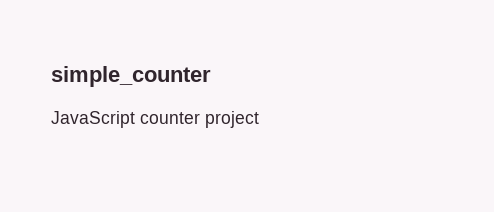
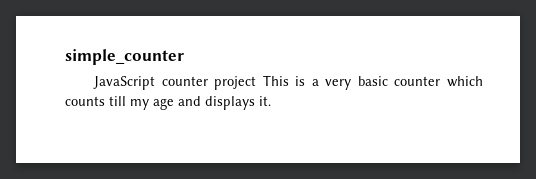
- JavaScript counter project
+ JavaScript counter project This is a very basic counter which counts till my age and displays it.

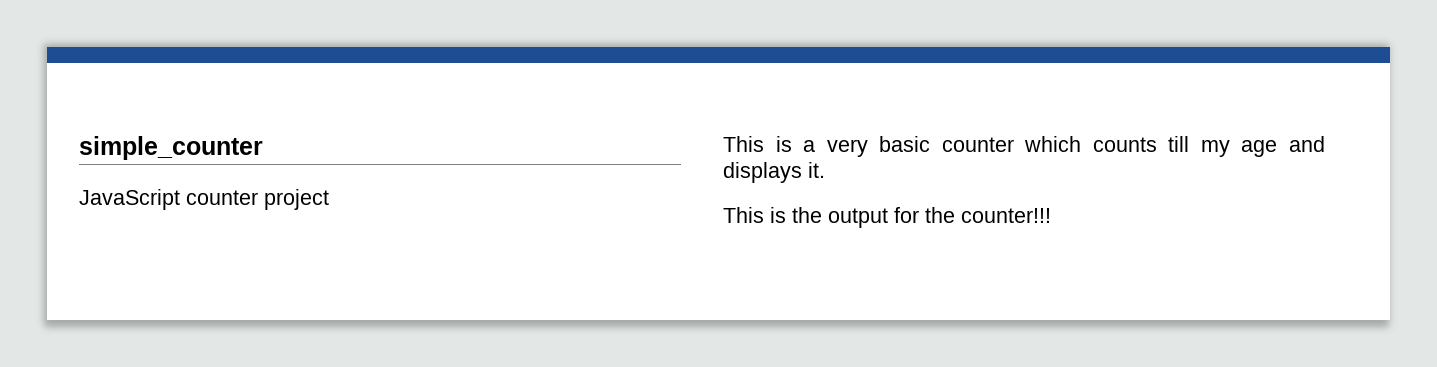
- JavaScript counter project This is a very basic counter which counts till my age and displays it.
+ JavaScript counter project
+ This is a very basic counter which counts till my age and displays it.
+ This is the output for the counter!!!

